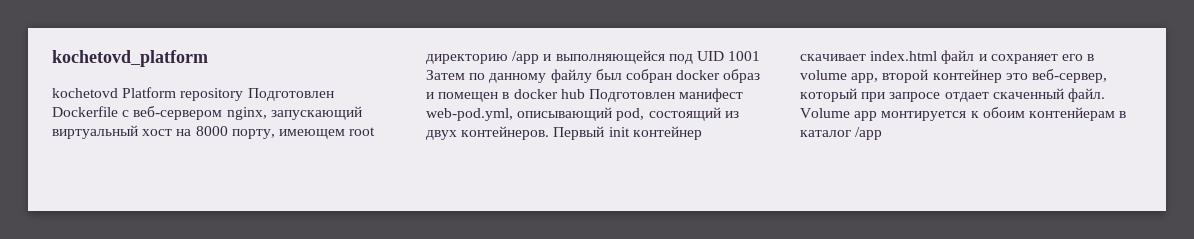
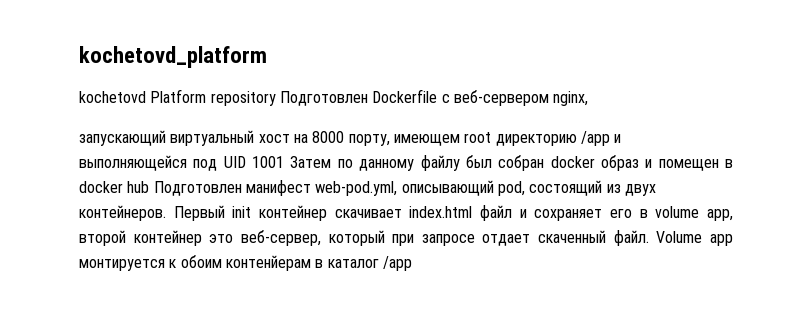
- kochetovd Platform repository Подготовлен Dockerfile с веб-сервером nginx, запускающий виртуальный хост на 8000 порту, имеющем root директорию /app и выполняющейся под UID 1001 Затем по данному файлу был собран docker образ и помещен в docker hub Подготовлен манифест web-pod.yml, описывающий pod, состоящий из двух контейнеров.
+ kochetovd Platform repository Подготовлен Dockerfile с веб-сервером nginx,
+ запускающий виртуальный хост на 8000 порту, имеющем root директорию /app и выполняющейся под UID 1001 Затем по данному файлу был собран docker образ и помещен в docker hub Подготовлен манифест web-pod.yml, описывающий pod, состоящий из двух контейнеров.

